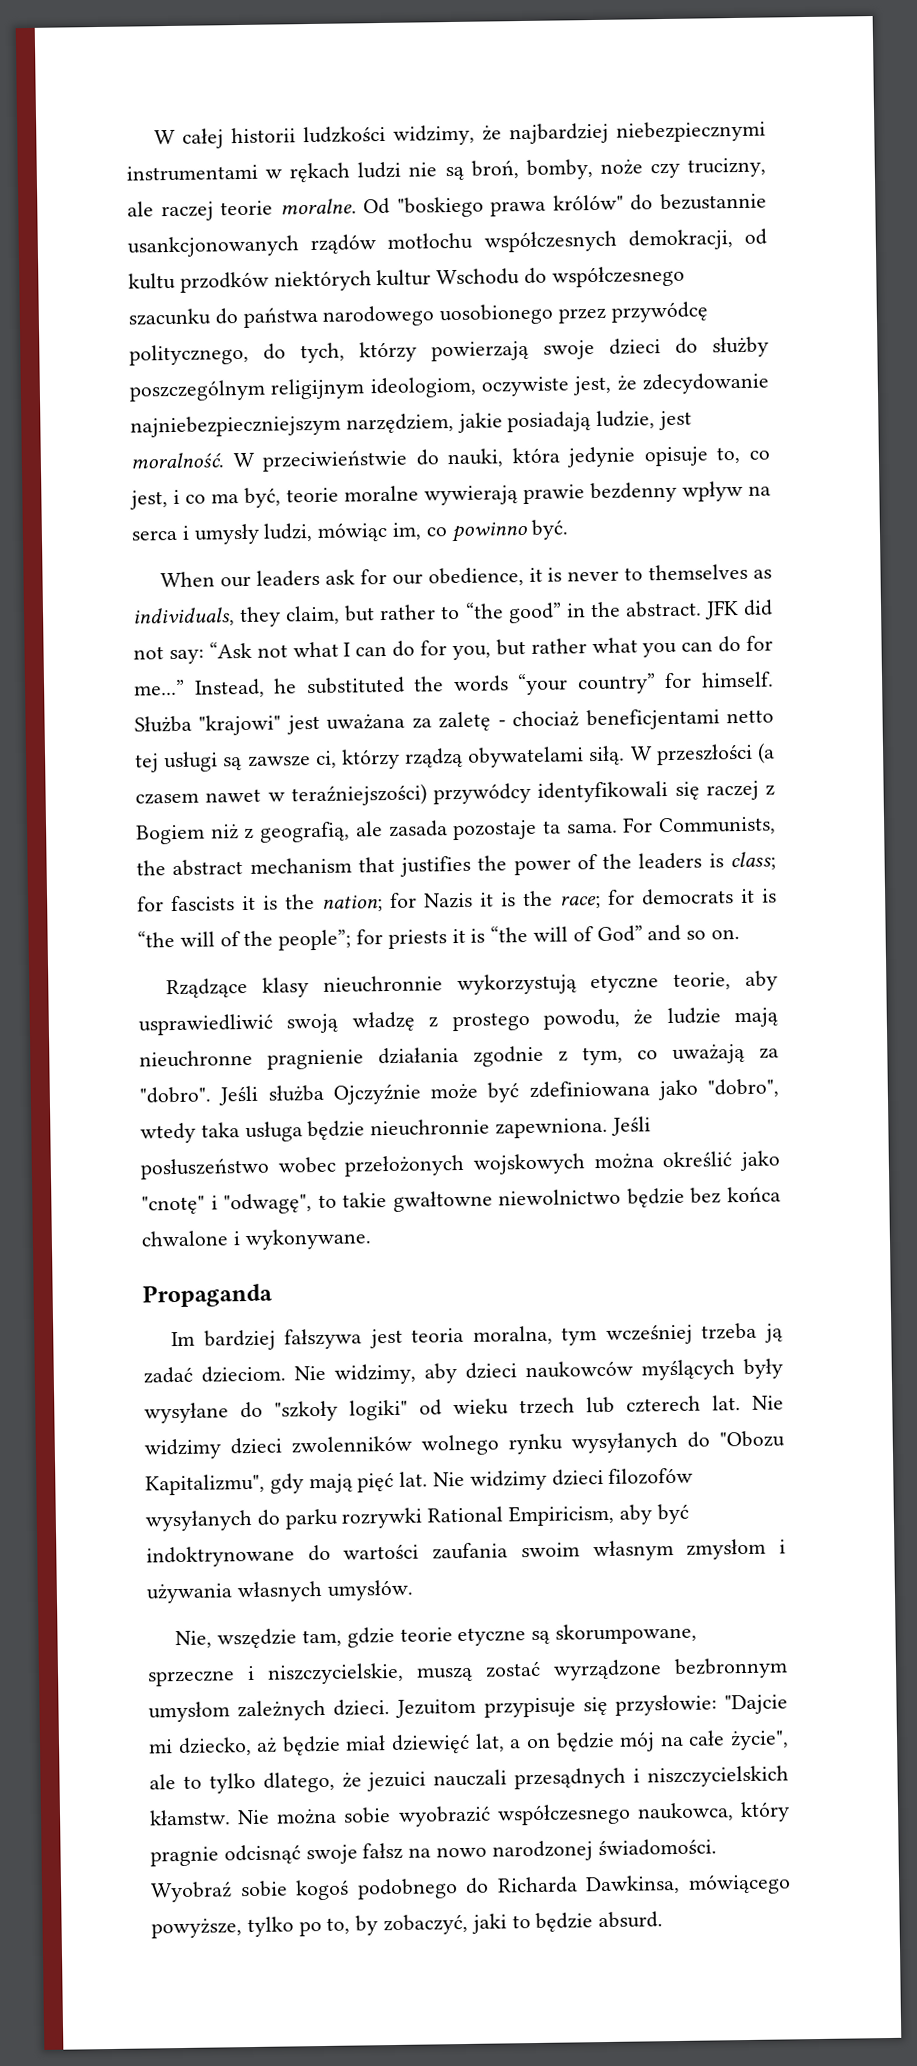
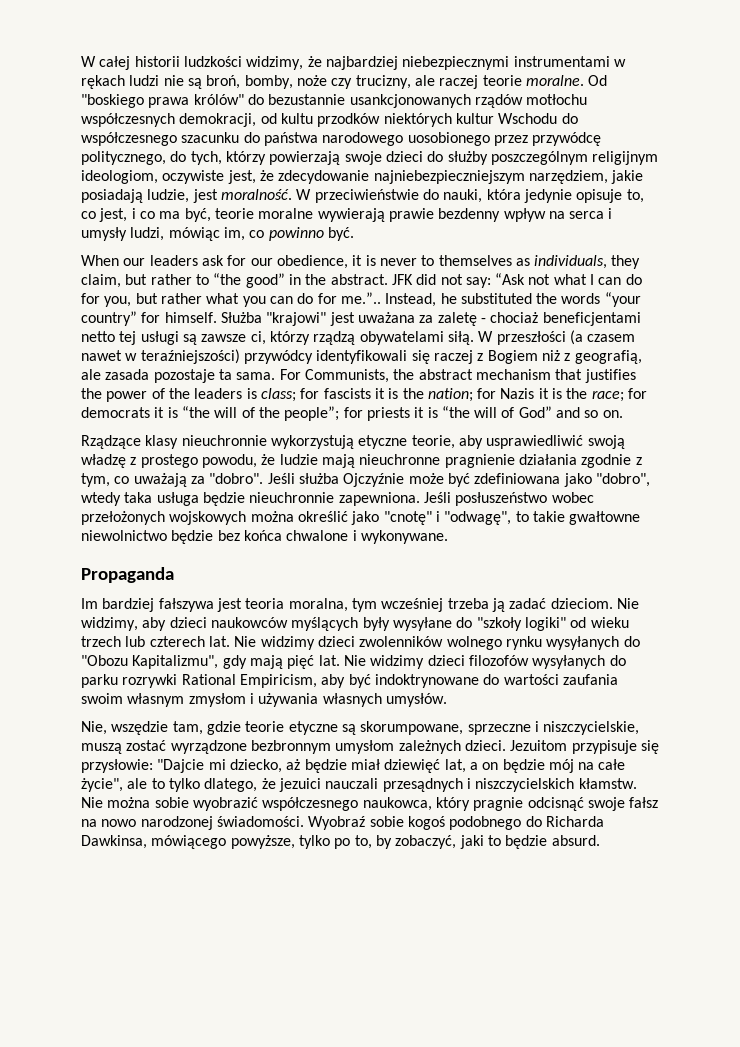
- JFK did not say: “Ask not what I can do for you, but rather what you can do for me...”
+ JFK did not say: “Ask not what I can do for you, but rather what you can do for me.”..

